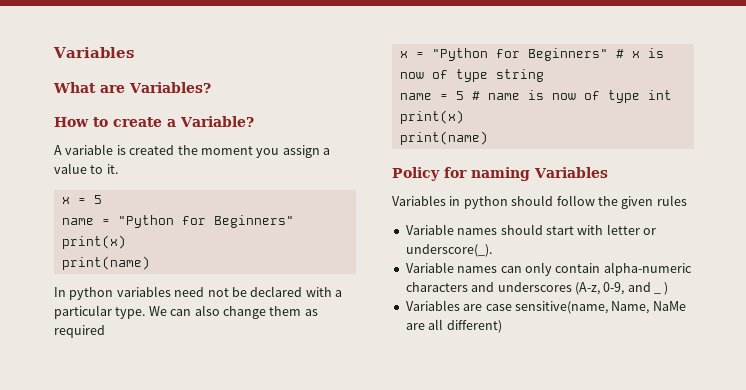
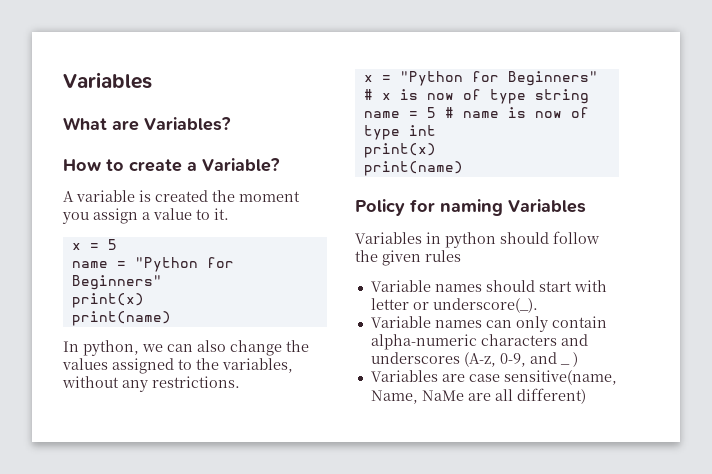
- In python variables need not be declared with a particular type. We can also change them as required
+ In python, we can also change the values assigned to the variables, without any restrictions.

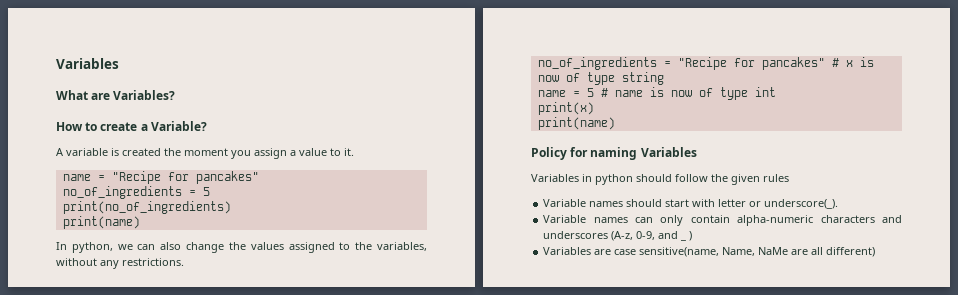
- x = 5
- name = "Python for Beginners"
- print(x)
+ name = "Recipe for pancakes"
+ no_of_ingredients = 5
+ print(no_of_ingredients)
- x = "Python for Beginners" # x is now of type string
+ no_of_ingredients = "Recipe for pancakes" # x is now of type string

